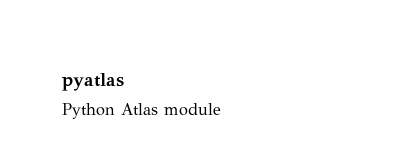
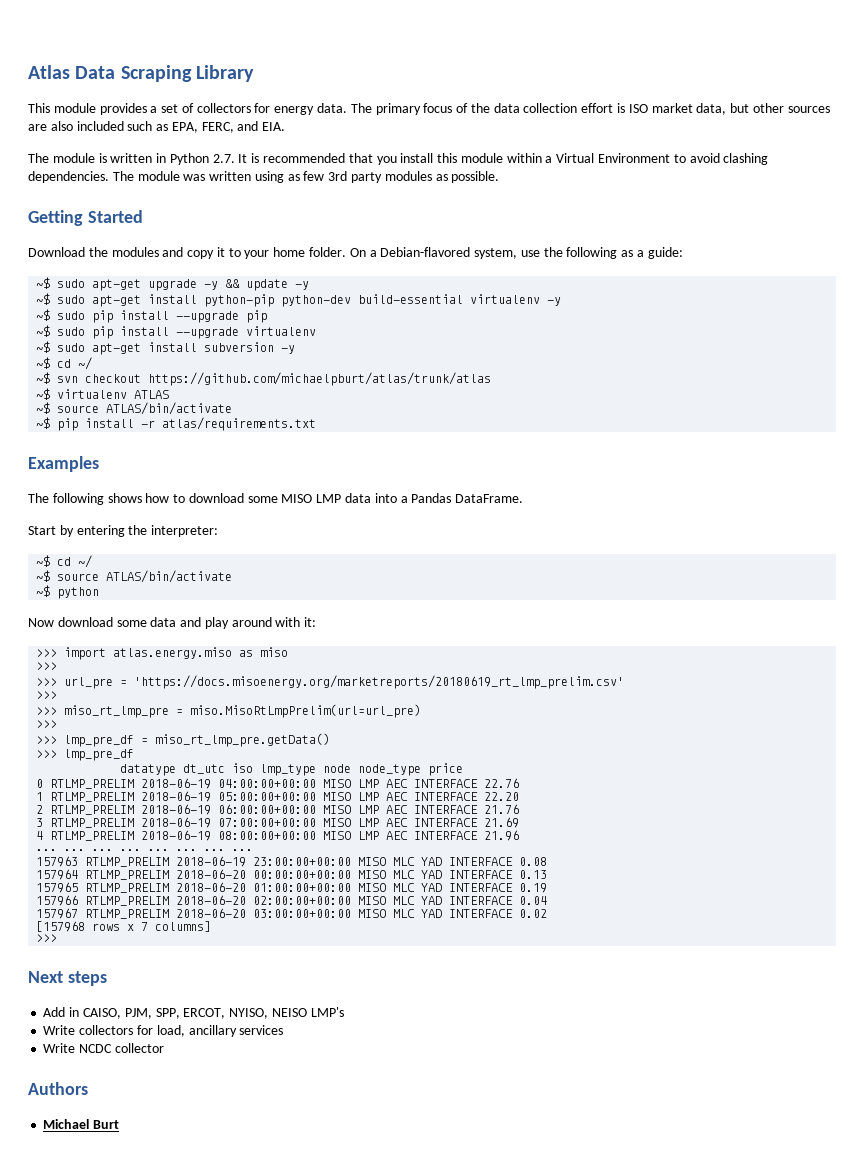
- pyatlas
- Python Atlas module
+ Atlas Data Scraping Library
+ This module provides a set of collectors for energy data. The primary focus of the data collection effort is ISO market data, but other sources are also included such as EPA, FERC, and EIA.
+ The module is written in Python 2.7. It is recommended that you install this module within a Virtual Environment to avoid clashing dependencies. The module was written using as few 3rd party modules as possible.
+ Getting Started
+ Download the modules and copy it to your home folder. On a Debian-flavored system, use the following as a guide:
+ ~$ sudo apt-get upgrade -y && update -y
+ ~$ sudo apt-get install python-pip python-dev build-essential virtualenv -y
+ ~$ sudo pip install --upgrade pip
+ ~$ sudo pip install --upgrade virtualenv
+ ~$ sudo apt-get install subversion -y
+ ~$ cd ~/
+ ~$ svn checkout https://github.com/michaelpburt/atlas/trunk/atlas
+ ~$ virtualenv ATLAS
+ ~$ source ATLAS/bin/activate
+ ~$ pip install -r atlas/requirements.txt
+ Examples
+ The following shows how to download some MISO LMP data into a Pandas DataFrame.
+ Start by entering the interpreter:
+ ~$ cd ~/
+ ~$ source ATLAS/bin/activate
+ ~$ python
+ Now download some data and play around with it:
+ >>> import atlas.energy.miso as miso
+ >>>
+ >>> url_pre = 'https://docs.misoenergy.org/marketreports/20180619_rt_lmp_prelim.csv'
+ >>>
+ >>> miso_rt_lmp_pre = miso.MisoRtLmpPrelim(url=url_pre)
+ >>>
+ >>> lmp_pre_df = miso_rt_lmp_pre.getData()
+ >>> lmp_pre_df
+ datatype dt_utc iso lmp_type node node_type price
+ 0 RTLMP_PRELIM 2018-06-19 04:00:00+00:00 MISO LMP AEC INTERFACE 22.76
+ 1 RTLMP_PRELIM 2018-06-19 05:00:00+00:00 MISO LMP AEC INTERFACE 22.20
+ 2 RTLMP_PRELIM 2018-06-19 06:00:00+00:00 MISO LMP AEC INTERFACE 21.76
+ 3 RTLMP_PRELIM 2018-06-19 07:00:00+00:00 MISO LMP AEC INTERFACE 21.69
+ 4 RTLMP_PRELIM 2018-06-19 08:00:00+00:00 MISO LMP AEC INTERFACE 21.96
+ ... ... ... ... ... ... ... ...
+ 157963 RTLMP_PRELIM 2018-06-19 23:00:00+00:00 MISO MLC YAD INTERFACE 0.08
+ 157964 RTLMP_PRELIM 2018-06-20 00:00:00+00:00 MISO MLC YAD INTERFACE 0.13
+ 157965 RTLMP_PRELIM 2018-06-20 01:00:00+00:00 MISO MLC YAD INTERFACE 0.19
+ 157966 RTLMP_PRELIM 2018-06-20 02:00:00+00:00 MISO MLC YAD INTERFACE 0.04
+ 157967 RTLMP_PRELIM 2018-06-20 03:00:00+00:00 MISO MLC YAD INTERFACE 0.02
+ [157968 rows x 7 columns]
+ >>>
+ Next steps
+ Add in CAISO, PJM, SPP, ERCOT, NYISO, NEISO LMP's
+ Write collectors for load, ancillary services
+ Write NCDC collector
+ Authors
+ Michael Burt

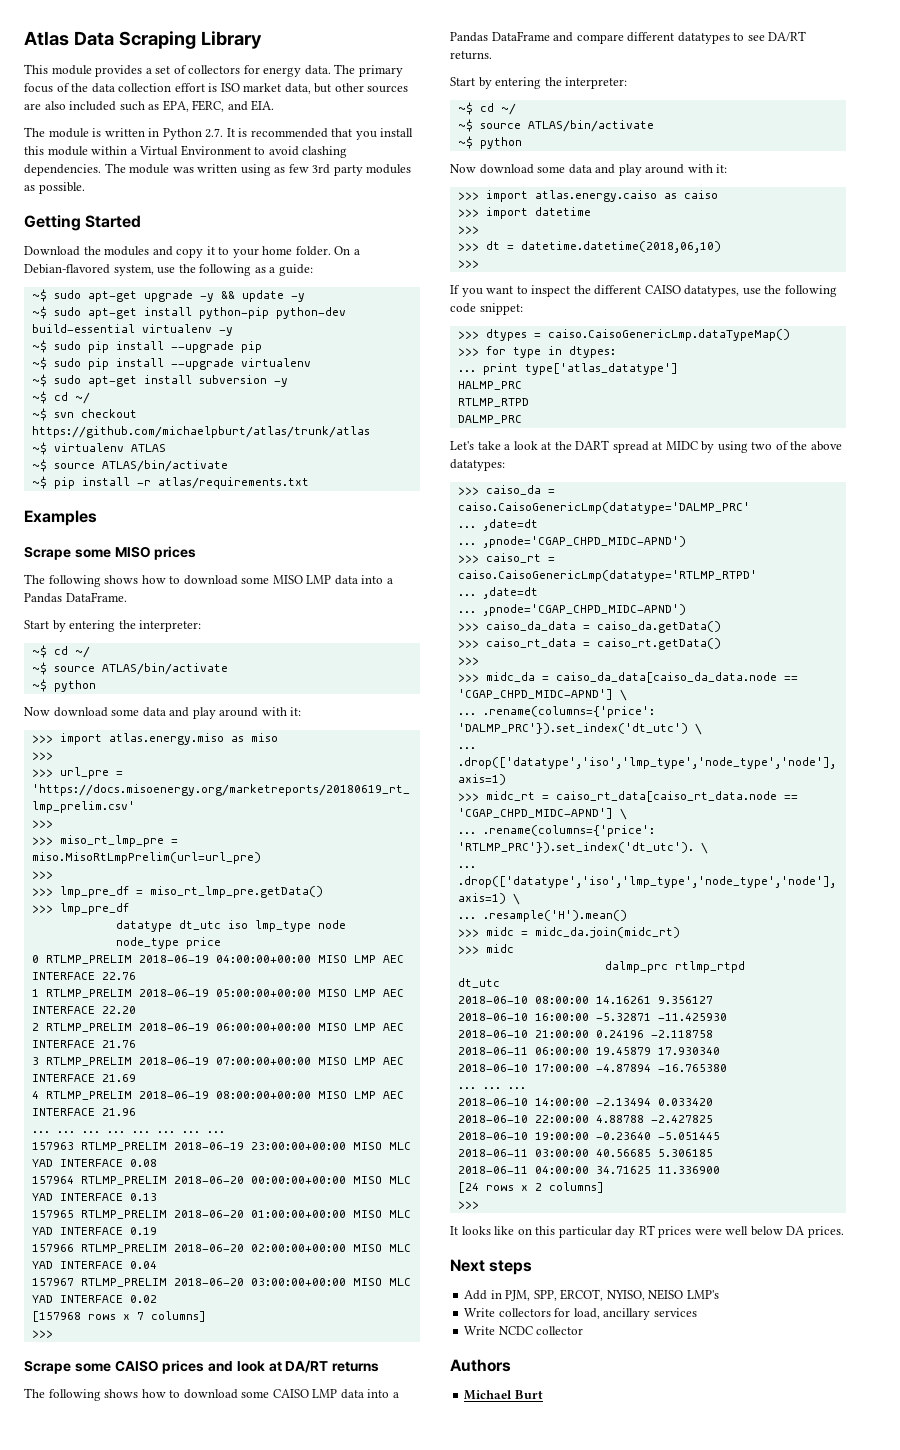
+ Scrape some MISO prices
+ Scrape some CAISO prices and look at DA/RT returns
+ The following shows how to download some CAISO LMP data into a Pandas DataFrame and compare different datatypes to see DA/RT returns.
+ Start by entering the interpreter:
+ ~$ cd ~/
+ ~$ source ATLAS/bin/activate
+ ~$ python
+ Now download some data and play around with it:
+ >>> import atlas.energy.caiso as caiso
+ >>> import datetime
+ >>>
+ >>> dt = datetime.datetime(2018,06,10)
+ >>>
+ If you want to inspect the different CAISO datatypes, use the following code snippet:
+ >>> dtypes = caiso.CaisoGenericLmp.dataTypeMap()
+ >>> for type in dtypes:
+ ... print type['atlas_datatype']
+ HALMP_PRC
+ RTLMP_RTPD
+ DALMP_PRC
+ Let's take a look at the DART spread at MIDC by using two of the above datatypes:
+ >>> caiso_da = caiso.CaisoGenericLmp(datatype='DALMP_PRC'
+ ... ,date=dt
+ ... ,pnode='CGAP_CHPD_MIDC-APND')
+ >>> caiso_rt = caiso.CaisoGenericLmp(datatype='RTLMP_RTPD'
+ ... ,date=dt
+ ... ,pnode='CGAP_CHPD_MIDC-APND')
+ >>> caiso_da_data = caiso_da.getData()
+ >>> caiso_rt_data = caiso_rt.getData()
+ >>>
+ >>> midc_da = caiso_da_data[caiso_da_data.node == 'CGAP_CHPD_MIDC-APND'] \
+ ... .rename(columns={'price': 'DALMP_PRC'}).set_index('dt_utc') \
+ ... .drop(['datatype','iso','lmp_type','node_type','node'], axis=1)
+ >>> midc_rt = caiso_rt_data[caiso_rt_data.node == 'CGAP_CHPD_MIDC-APND'] \
+ ... .rename(columns={'price': 'RTLMP_PRC'}).set_index('dt_utc'). \
+ ... .drop(['datatype','iso','lmp_type','node_type','node'], axis=1) \
+ ... .resample('H').mean()
+ >>> midc = midc_da.join(midc_rt)
+ >>> midc
+ dalmp_prc rtlmp_rtpd
+ dt_utc
+ 2018-06-10 08:00:00 14.16261 9.356127
+ 2018-06-10 16:00:00 -5.32871 -11.425930
+ 2018-06-10 21:00:00 0.24196 -2.118758
+ 2018-06-11 06:00:00 19.45879 17.930340
+ 2018-06-10 17:00:00 -4.87894 -16.765380
+ ... ... ...
+ 2018-06-10 14:00:00 -2.13494 0.033420
+ 2018-06-10 22:00:00 4.88788 -2.427825
+ 2018-06-10 19:00:00 -0.23640 -5.051445
+ 2018-06-11 03:00:00 40.56685 5.306185
+ 2018-06-11 04:00:00 34.71625 11.336900
+ [24 rows x 2 columns]
+ >>>
+ It looks like on this particular day RT prices were well below DA prices.
- Add in CAISO, PJM, SPP, ERCOT, NYISO, NEISO LMP's
+ Add in PJM, SPP, ERCOT, NYISO, NEISO LMP's

